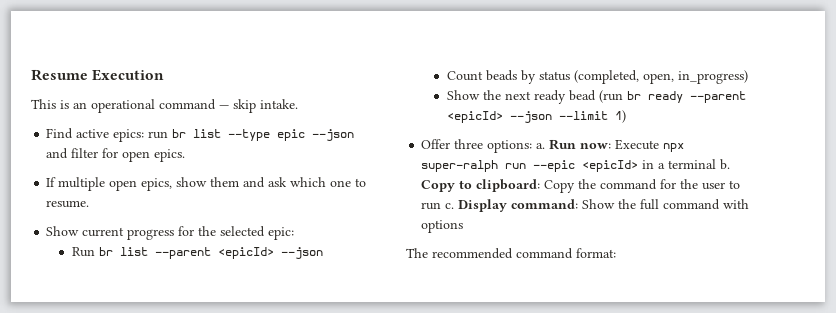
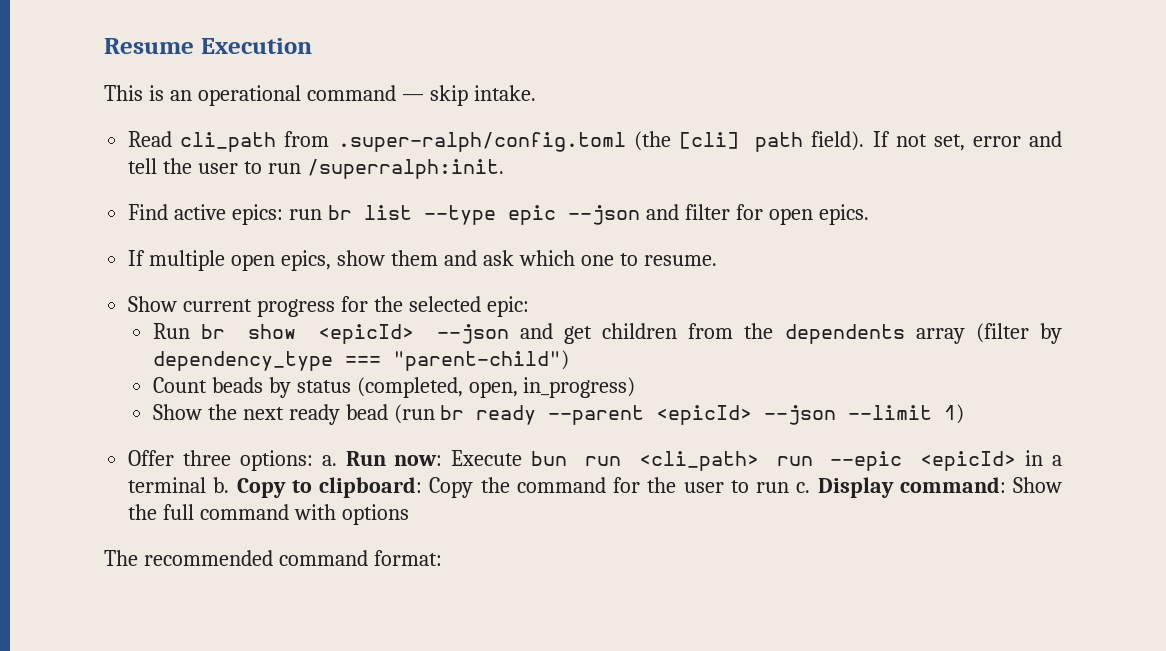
+ Read cli_path from .super-ralph/config.toml (the [cli] path field). If not set, error and tell the user to run /superralph:init.
- Run br list --parent <epicId> --json
+ Run br show <epicId> --json and get children from the dependents array (filter by dependency_type === "parent-child")
- Run now: Execute npx super-ralph run --epic <epicId> in a terminal b.
+ Run now: Execute bun run <cli_path> run --epic <epicId> in a terminal b.

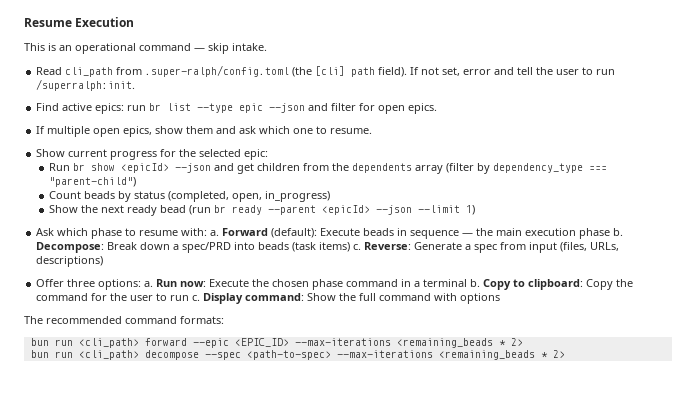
+ Ask which phase to resume with: a. Forward (default): Execute beads in sequence — the main execution phase b. Decompose: Break down a spec/PRD into beads (task items) c. Reverse: Generate a spec from input (files, URLs, descriptions)
- Run now: Execute bun run <cli_path> run --epic <epicId> in a terminal b.
+ Run now: Execute the chosen phase command in a terminal b.
- The recommended command format:
+ The recommended command formats:
+ bun run <cli_path> forward --epic <EPIC_ID> --max-iterations <remaining_beads * 2>
+ bun run <cli_path> decompose --spec <path-to-spec> --max-iterations <remaining_beads * 2>

